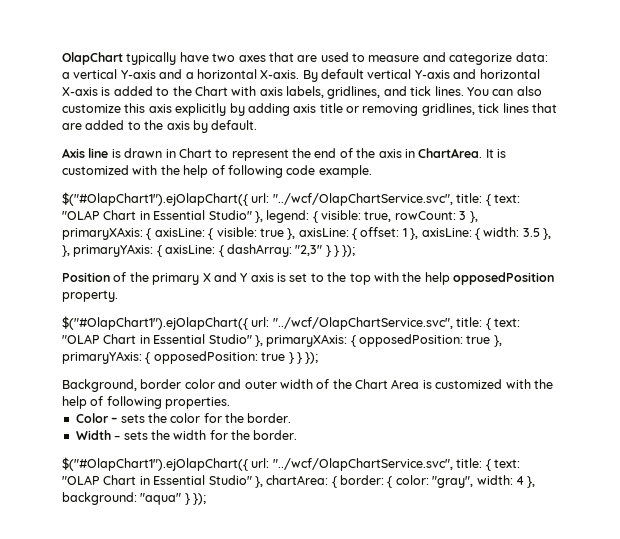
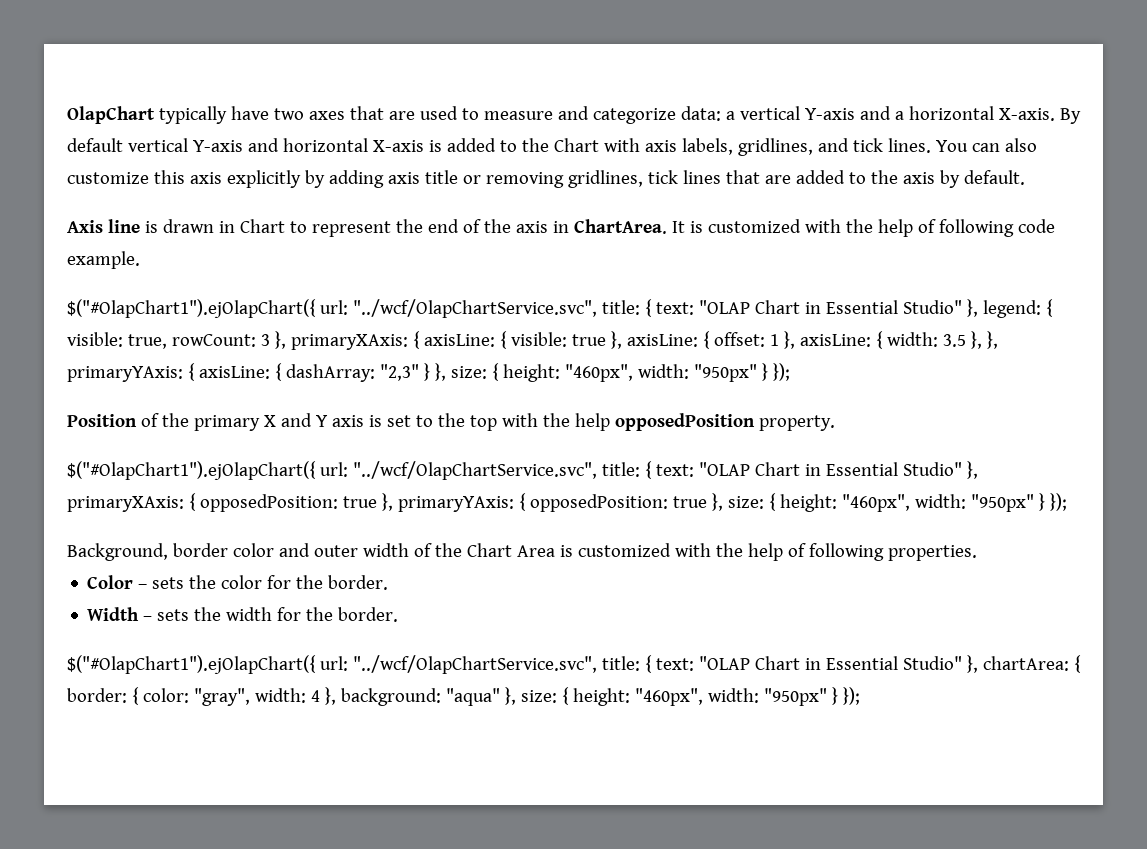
- $("#OlapChart1").ejOlapChart({ url: "../wcf/OlapChartService.svc", title: { text: "OLAP Chart in Essential Studio" }, legend: { visible: true, rowCount: 3 }, primaryXAxis: { axisLine: { visible: true }, axisLine: { offset: 1 }, axisLine: { width: 3.5 }, }, primaryYAxis: { axisLine: { dashArray: "2,3" } } });
+ $("#OlapChart1").ejOlapChart({ url: "../wcf/OlapChartService.svc", title: { text: "OLAP Chart in Essential Studio" }, legend: { visible: true, rowCount: 3 }, primaryXAxis: { axisLine: { visible: true }, axisLine: { offset: 1 }, axisLine: { width: 3.5 }, }, primaryYAxis: { axisLine: { dashArray: "2,3" } }, size: { height: "460px", width: "950px" } });
- $("#OlapChart1").ejOlapChart({ url: "../wcf/OlapChartService.svc", title: { text: "OLAP Chart in Essential Studio" }, primaryXAxis: { opposedPosition: true }, primaryYAxis: { opposedPosition: true } } });
+ $("#OlapChart1").ejOlapChart({ url: "../wcf/OlapChartService.svc", title: { text: "OLAP Chart in Essential Studio" }, primaryXAxis: { opposedPosition: true }, primaryYAxis: { opposedPosition: true }, size: { height: "460px", width: "950px" } });
- $("#OlapChart1").ejOlapChart({ url: "../wcf/OlapChartService.svc", title: { text: "OLAP Chart in Essential Studio" }, chartArea: { border: { color: "gray", width: 4 }, background: "aqua" } });
+ $("#OlapChart1").ejOlapChart({ url: "../wcf/OlapChartService.svc", title: { text: "OLAP Chart in Essential Studio" }, chartArea: { border: { color: "gray", width: 4 }, background: "aqua" }, size: { height: "460px", width: "950px" } });

